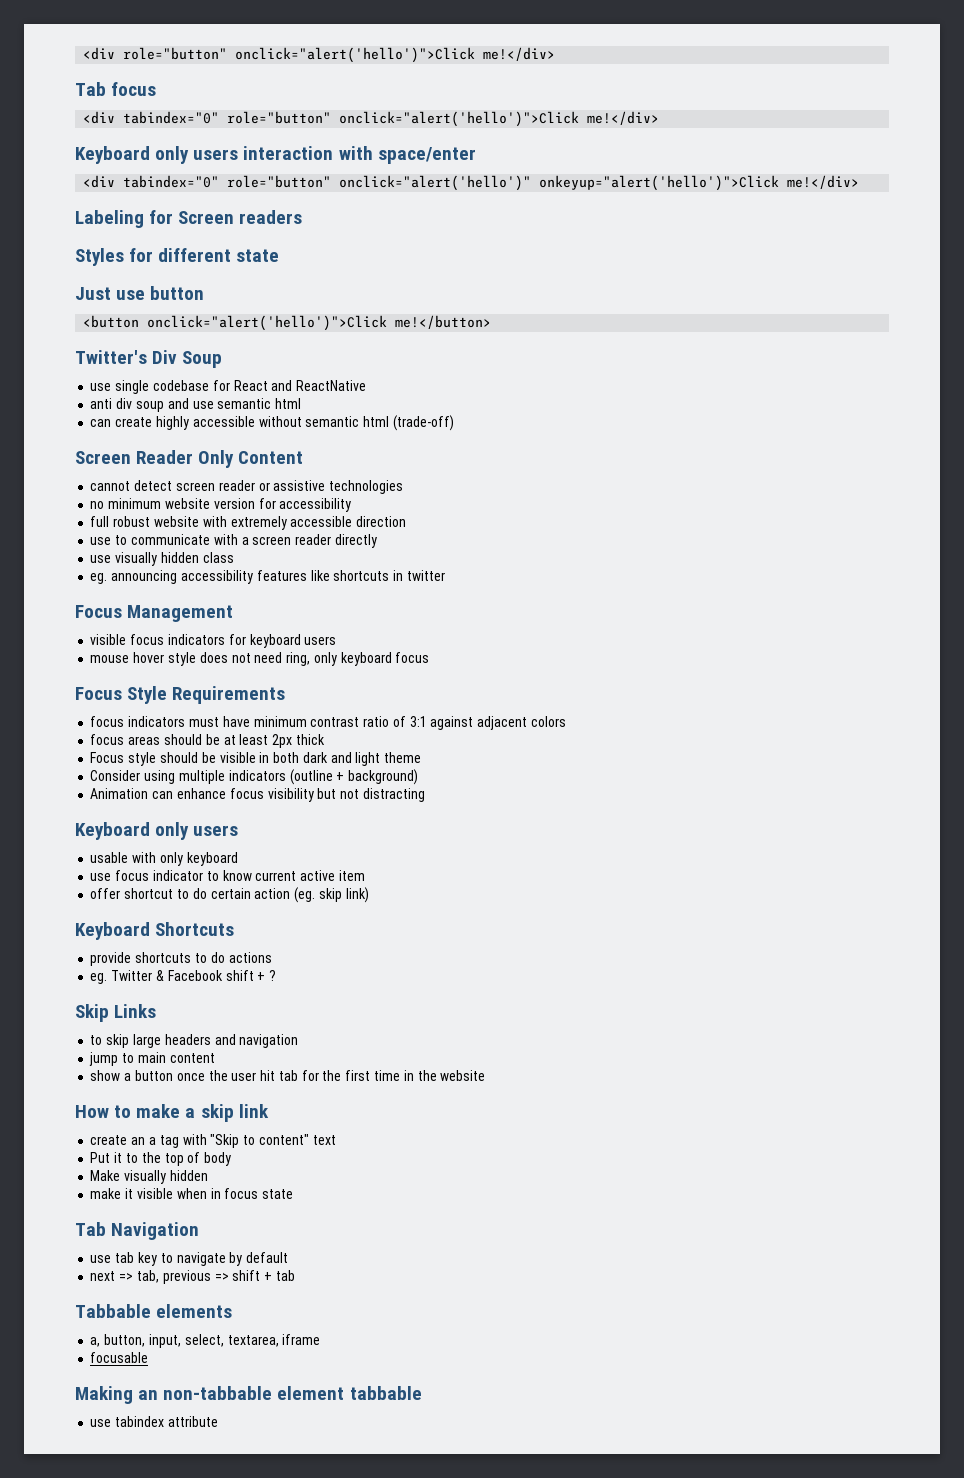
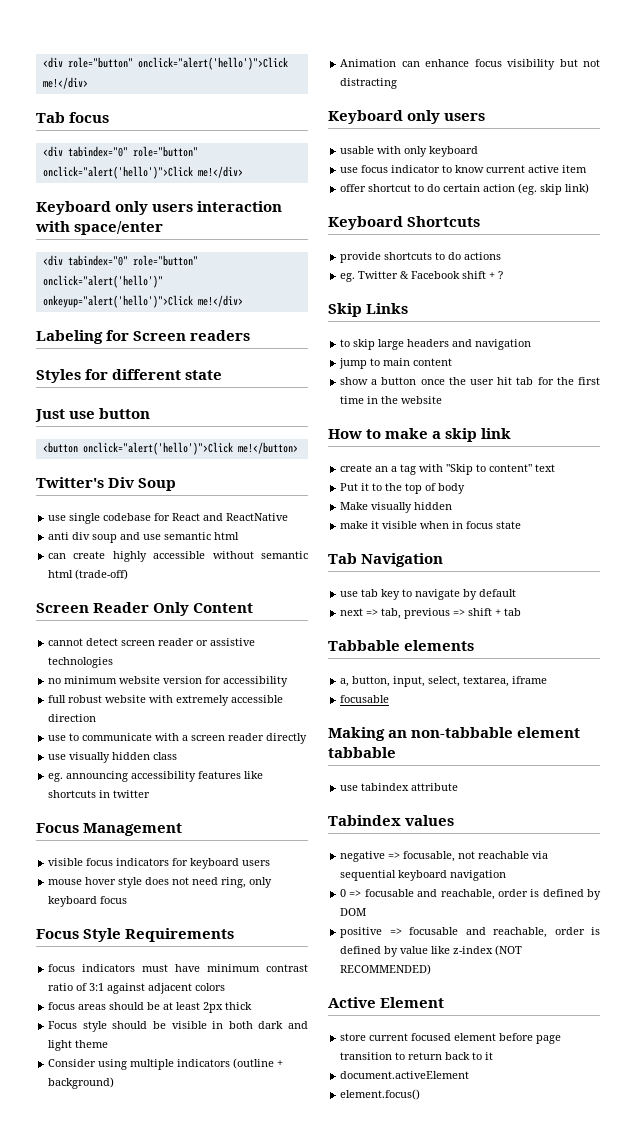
+ Tabindex values
+ negative => focusable, not reachable via sequential keyboard navigation
+ 0 => focusable and reachable, order is defined by DOM
+ positive => focusable and reachable, order is defined by value like z-index (NOT RECOMMENDED)
+ Active Element
+ store current focused element before page transition to return back to it
+ document.activeElement
+ element.focus()

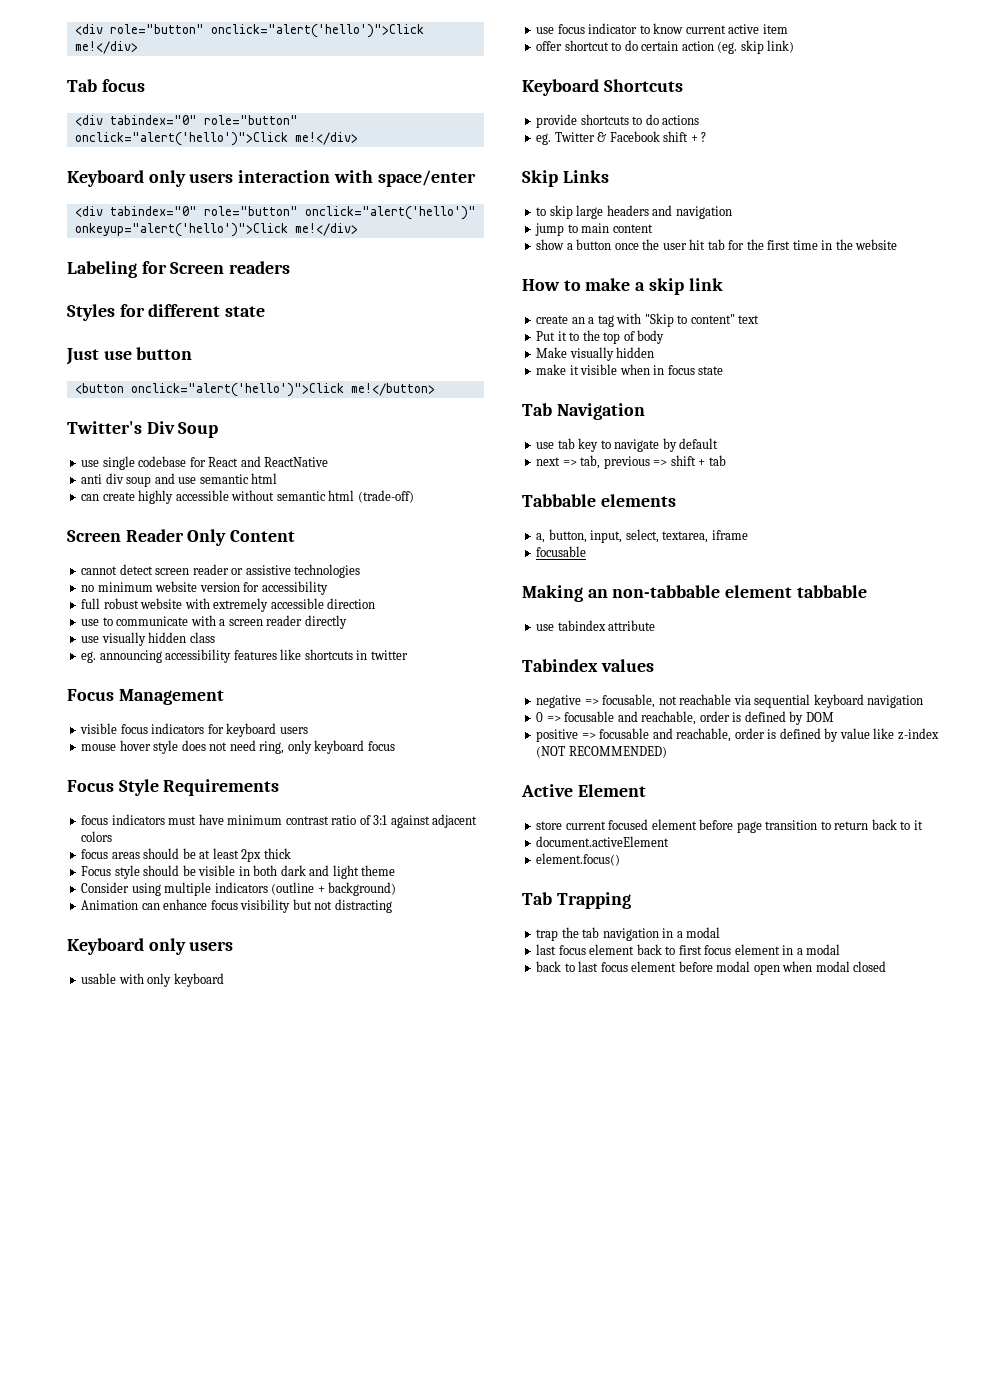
+ Tab Trapping
+ trap the tab navigation in a modal
+ last focus element back to first focus element in a modal
+ back to last focus element before modal open when modal closed

